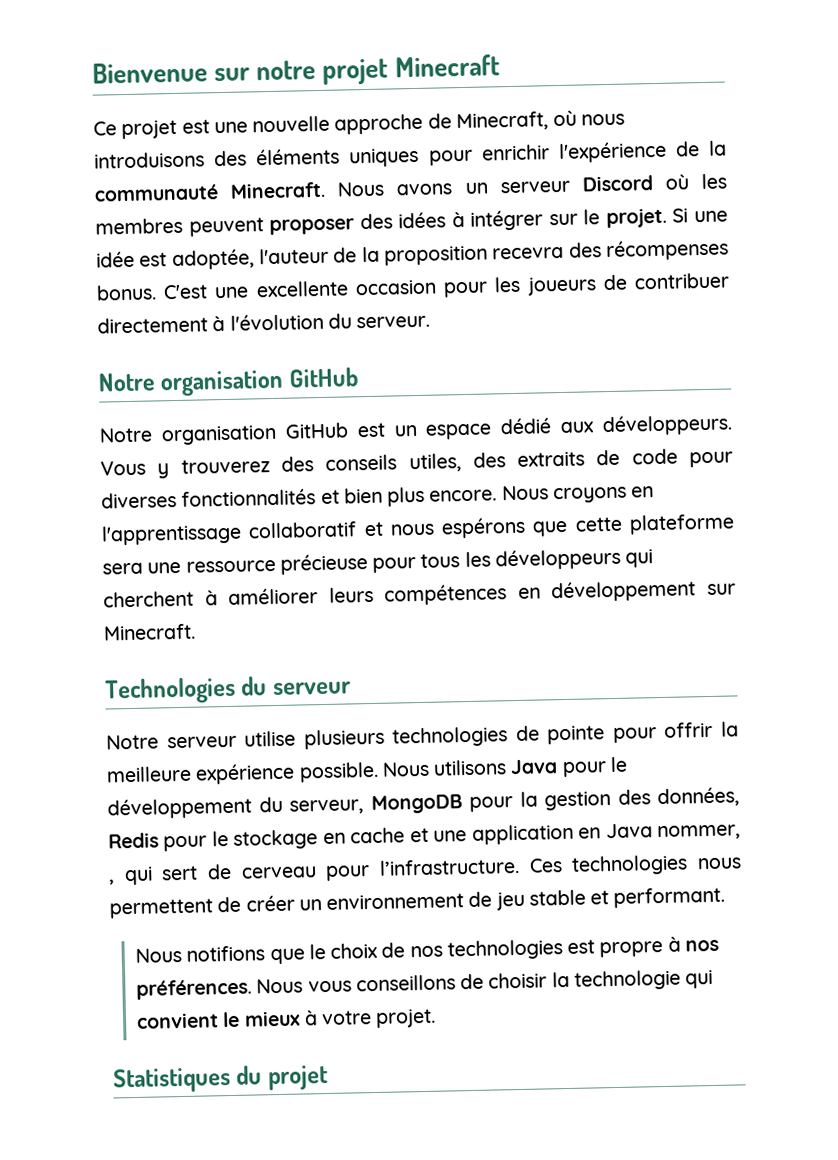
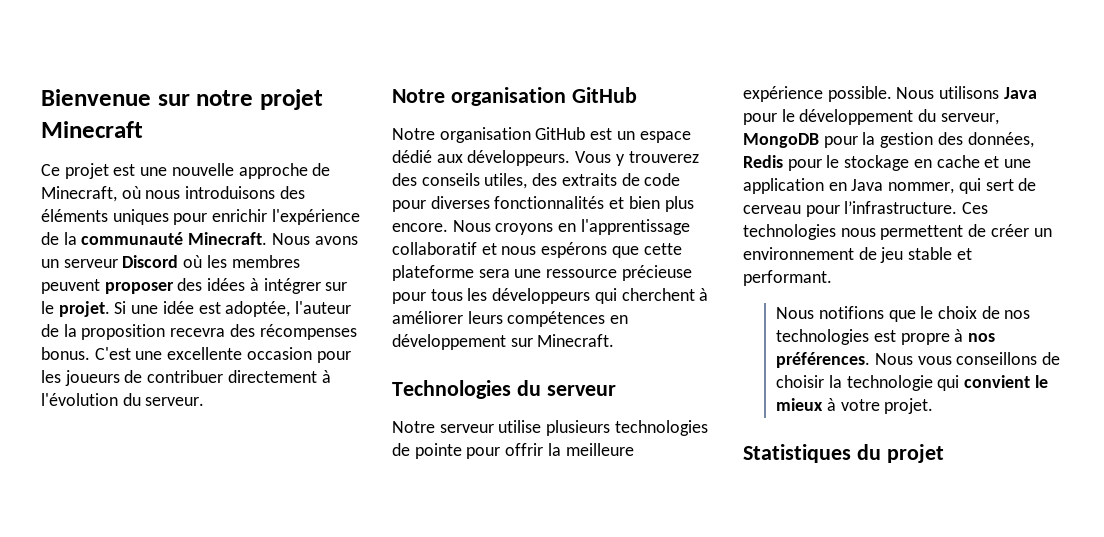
- Nous utilisons Java pour le développement du serveur, MongoDB pour la gestion des données, Redis pour le stockage en cache et une application en Java nommer, , qui sert de cerveau pour l’infrastructure.
+ Nous utilisons Java pour le développement du serveur, MongoDB pour la gestion des données, Redis pour le stockage en cache et une application en Java nommer, qui sert de cerveau pour l’infrastructure.

